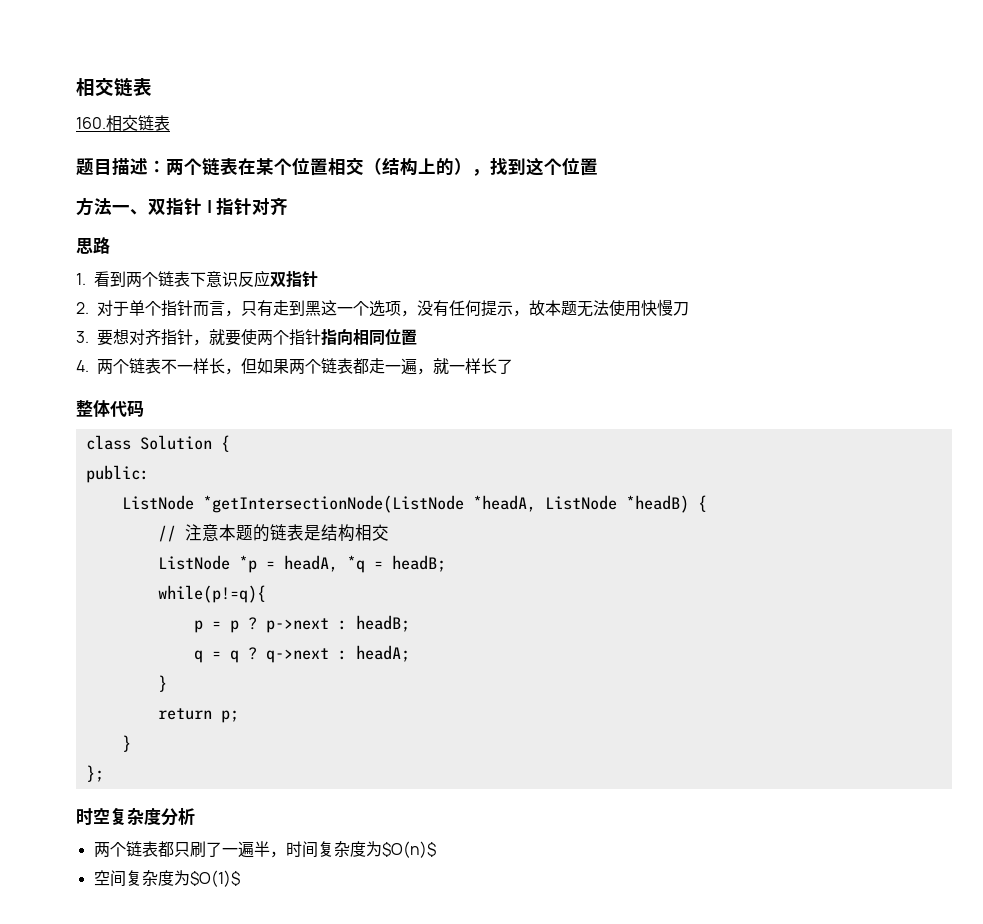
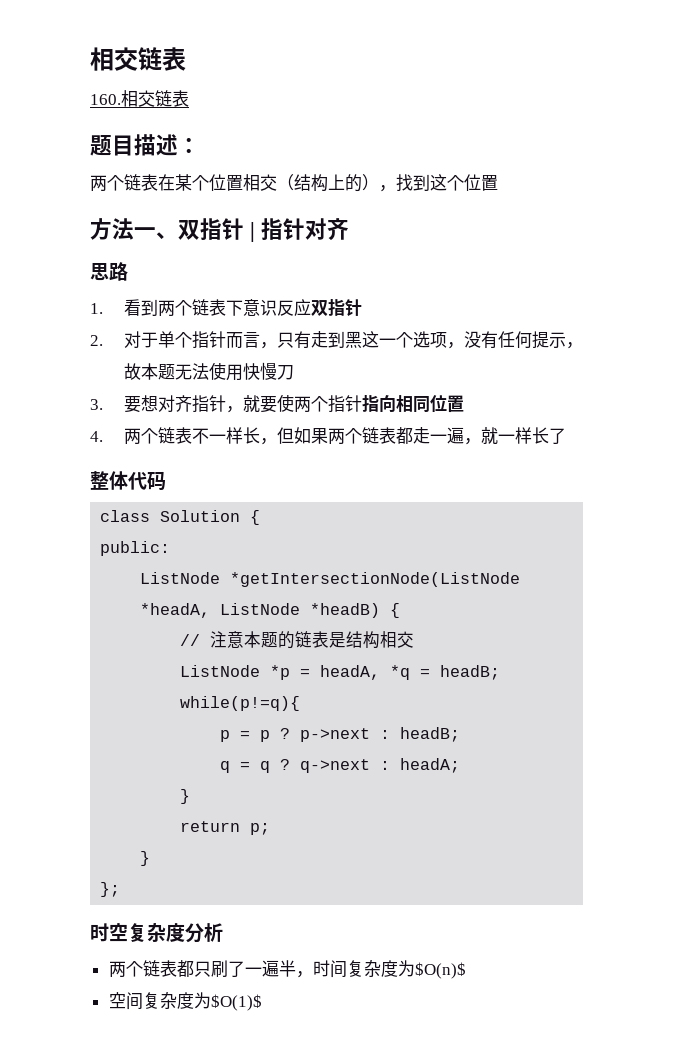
- 题目描述：两个链表在某个位置相交（结构上的），找到这个位置
+ 题目描述：
+ 两个链表在某个位置相交（结构上的），找到这个位置

